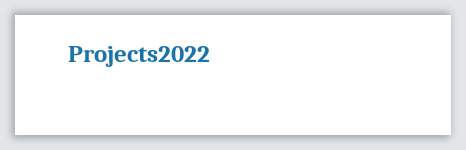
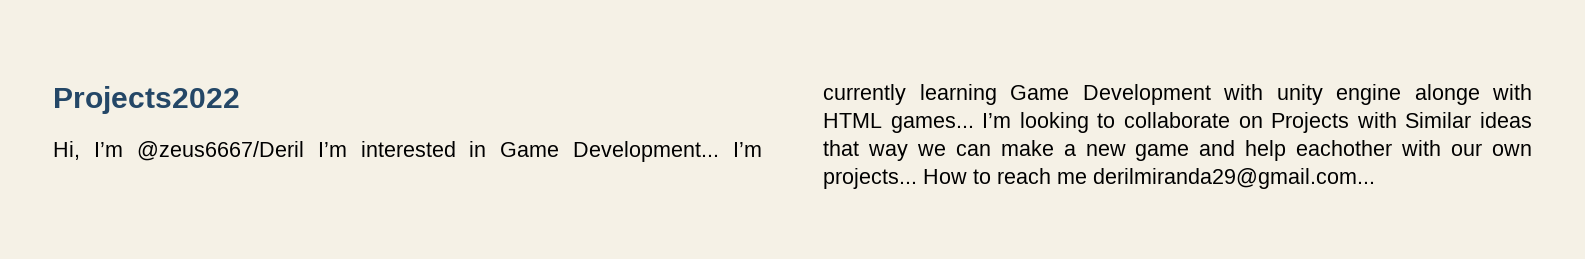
+ Hi, I’m @zeus6667/Deril I’m interested in Game Development... I’m currently learning Game Development with unity engine alonge with HTML games... I’m looking to collaborate on Projects with Similar ideas that way we can make a new game and help eachother with our own projects... How to reach me derilmiranda29@gmail.com...

